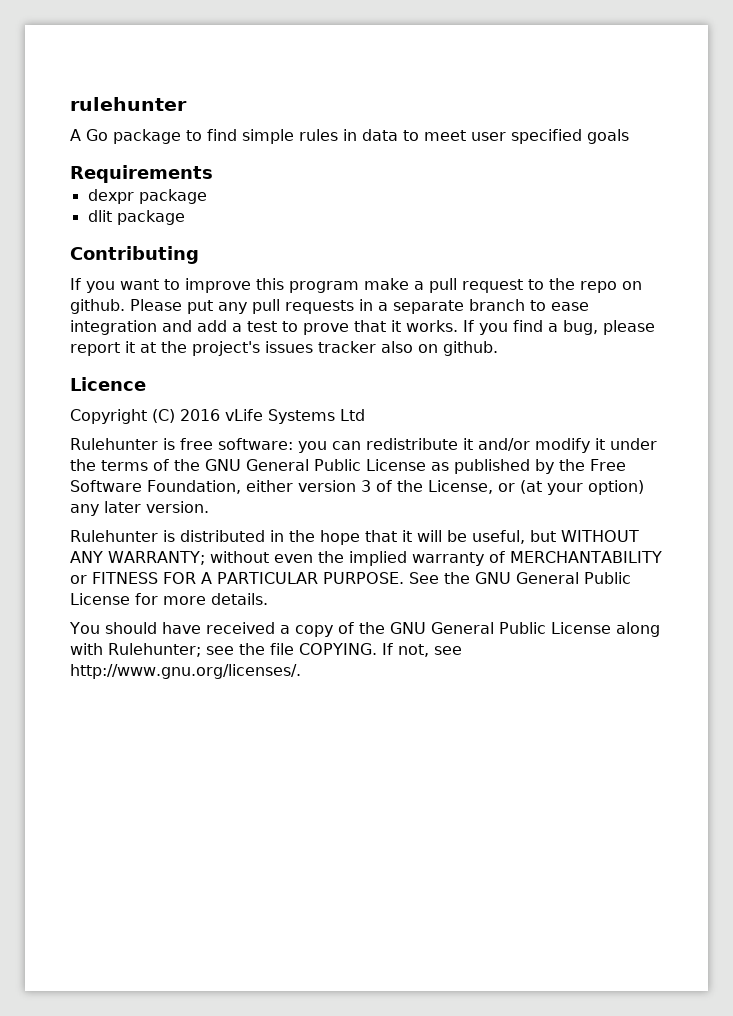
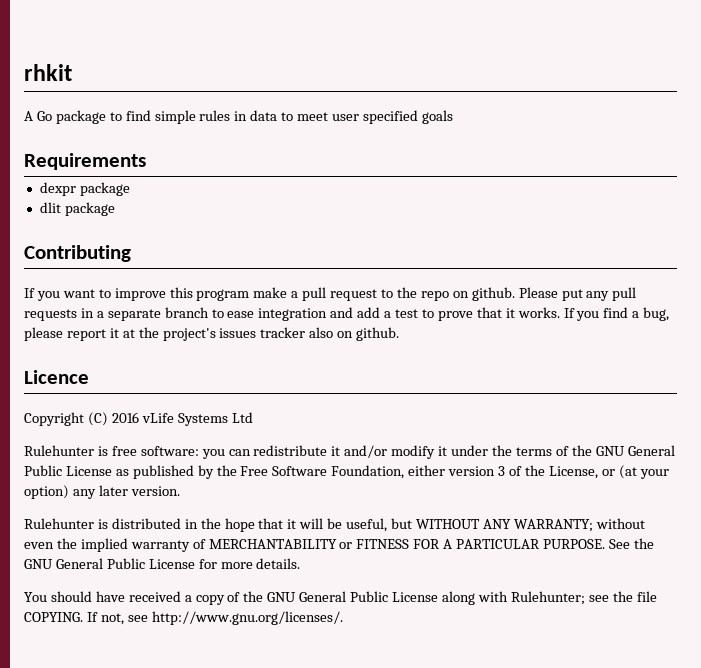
- rulehunter
+ rhkit

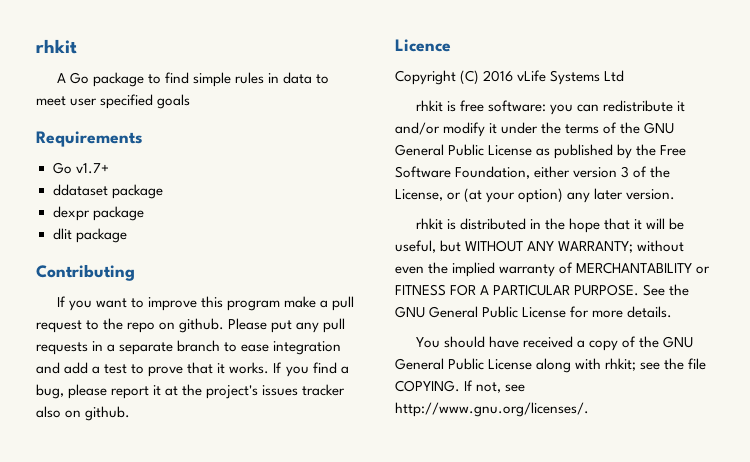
+ Go v1.7+
+ ddataset package
- Rulehunter is free software: you can redistribute it and/or modify it under the terms of the GNU General Public License as published by the Free Software Foundation, either version 3 of the License, or (at your option) any later version.
+ rhkit is free software: you can redistribute it and/or modify it under the terms of the GNU General Public License as published by the Free Software Foundation, either version 3 of the License, or (at your option) any later version.
- Rulehunter is distributed in the hope that it will be useful, but WITHOUT ANY WARRANTY; without even the implied warranty of MERCHANTABILITY or FITNESS FOR A PARTICULAR PURPOSE.
+ rhkit is distributed in the hope that it will be useful, but WITHOUT ANY WARRANTY; without even the implied warranty of MERCHANTABILITY or FITNESS FOR A PARTICULAR PURPOSE.
- You should have received a copy of the GNU General Public License along with Rulehunter; see the file COPYING.
+ You should have received a copy of the GNU General Public License along with rhkit; see the file COPYING.

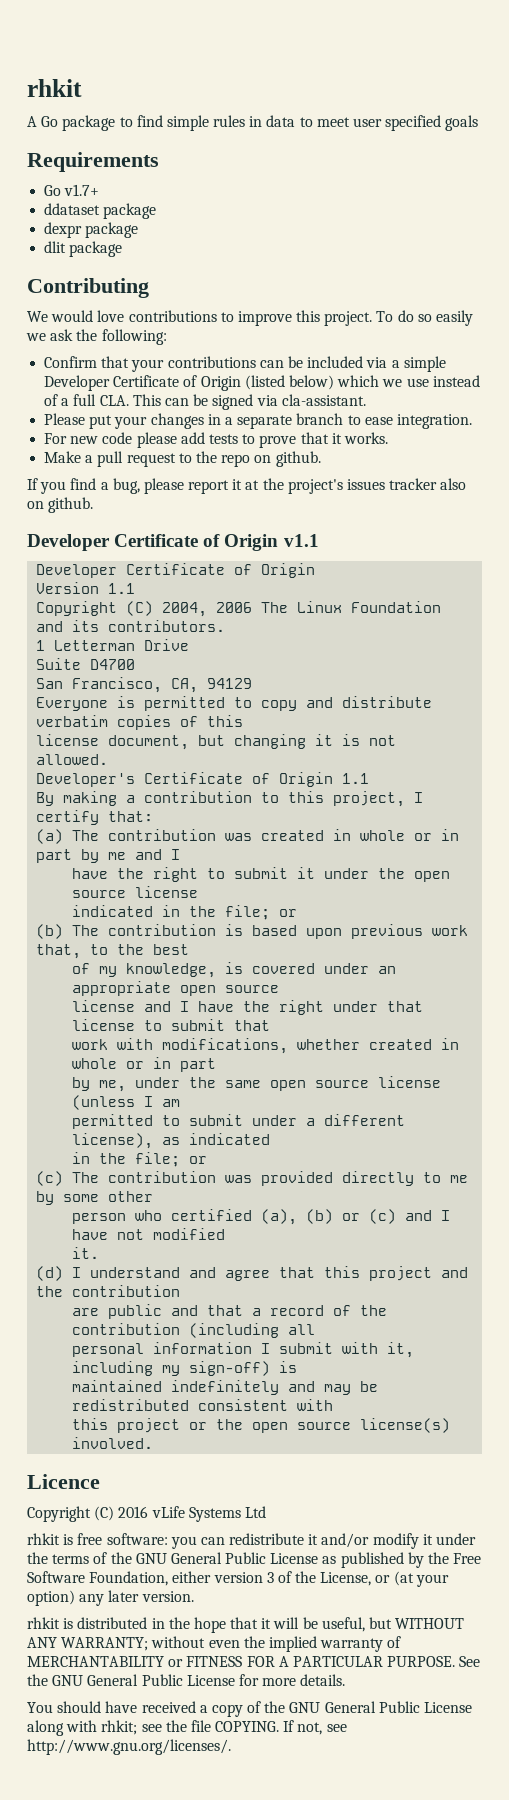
- If you want to improve this program make a pull request to the repo on github. Please put any pull requests in a separate branch to ease integration and add a test to prove that it works. If you find a bug, please report it at the project's issues tracker also on github.
+ We would love contributions to improve this project. To do so easily we ask the following:
+ Confirm that your contributions can be included via a simple Developer Certificate of Origin (listed below) which we use instead of a full CLA. This can be signed via cla-assistant.
+ Please put your changes in a separate branch to ease integration.
+ For new code please add tests to prove that it works.
+ Make a pull request to the repo on github.
+ If you find a bug, please report it at the project's issues tracker also on github.
+ Developer Certificate of Origin v1.1
+ Developer Certificate of Origin
+ Version 1.1
+ Copyright (C) 2004, 2006 The Linux Foundation and its contributors.
+ 1 Letterman Drive
+ Suite D4700
+ San Francisco, CA, 94129
+ Everyone is permitted to copy and distribute verbatim copies of this
+ license document, but changing it is not allowed.
+ Developer's Certificate of Origin 1.1
+ By making a contribution to this project, I certify that:
+ (a) The contribution was created in whole or in part by me and I
+ have the right to submit it under the open source license
+ indicated in the file; or
+ (b) The contribution is based upon previous work that, to the best
+ of my knowledge, is covered under an appropriate open source
+ license and I have the right under that license to submit that
+ work with modifications, whether created in whole or in part
+ by me, under the same open source license (unless I am
+ permitted to submit under a different license), as indicated
+ in the file; or
+ (c) The contribution was provided directly to me by some other
+ person who certified (a), (b) or (c) and I have not modified
+ it.
+ (d) I understand and agree that this project and the contribution
+ are public and that a record of the contribution (including all
+ personal information I submit with it, including my sign-off) is
+ maintained indefinitely and may be redistributed consistent with
+ this project or the open source license(s) involved.

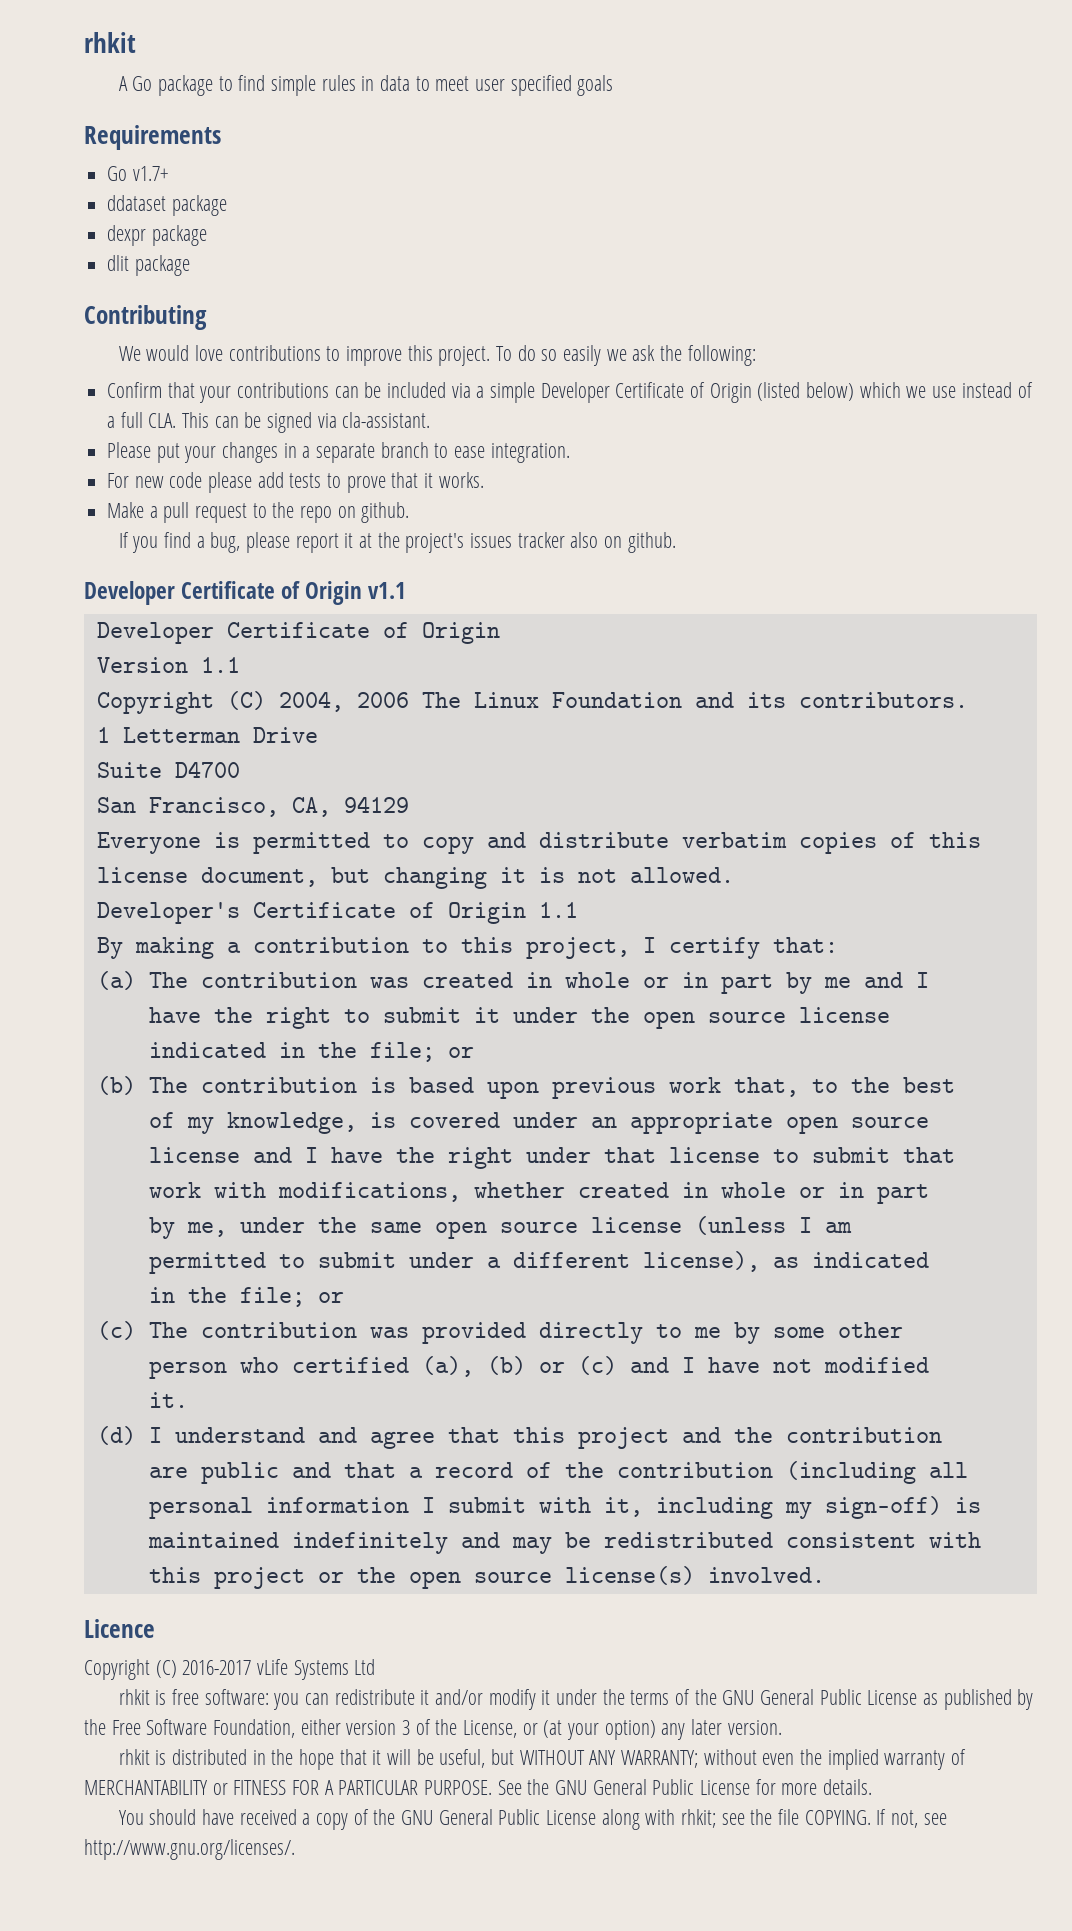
- Copyright (C) 2016 vLife Systems Ltd
+ Copyright (C) 2016-2017 vLife Systems Ltd

